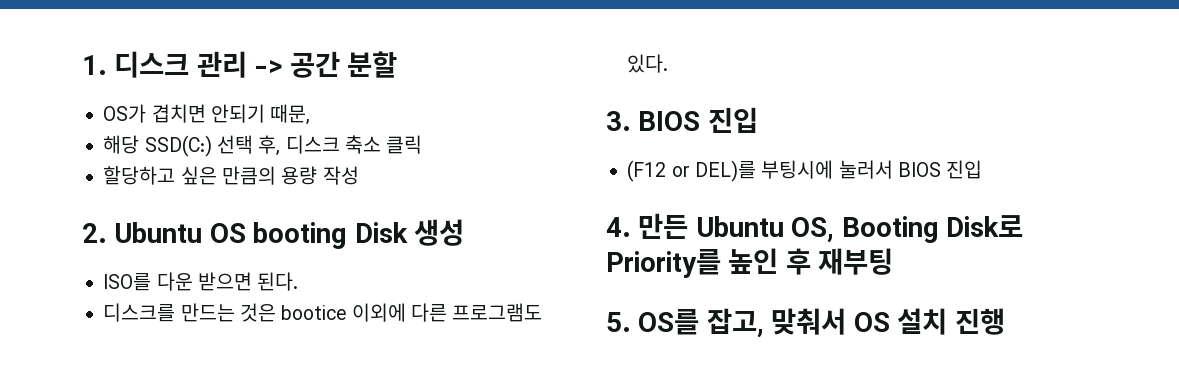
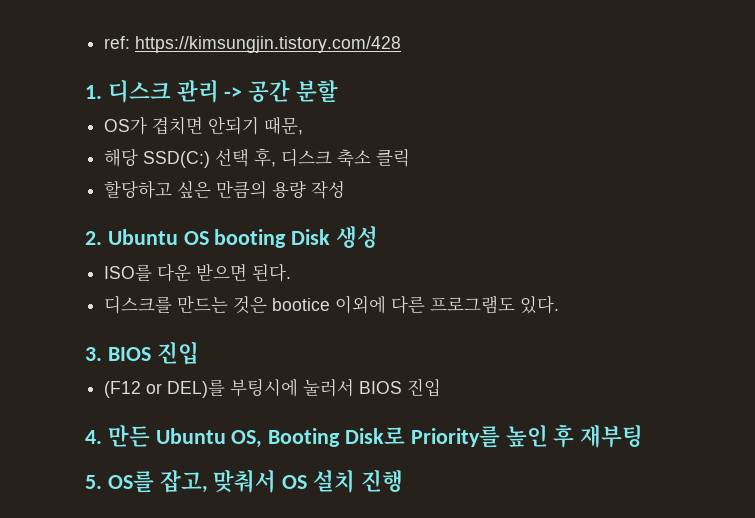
+ ref: https://kimsungjin.tistory.com/428

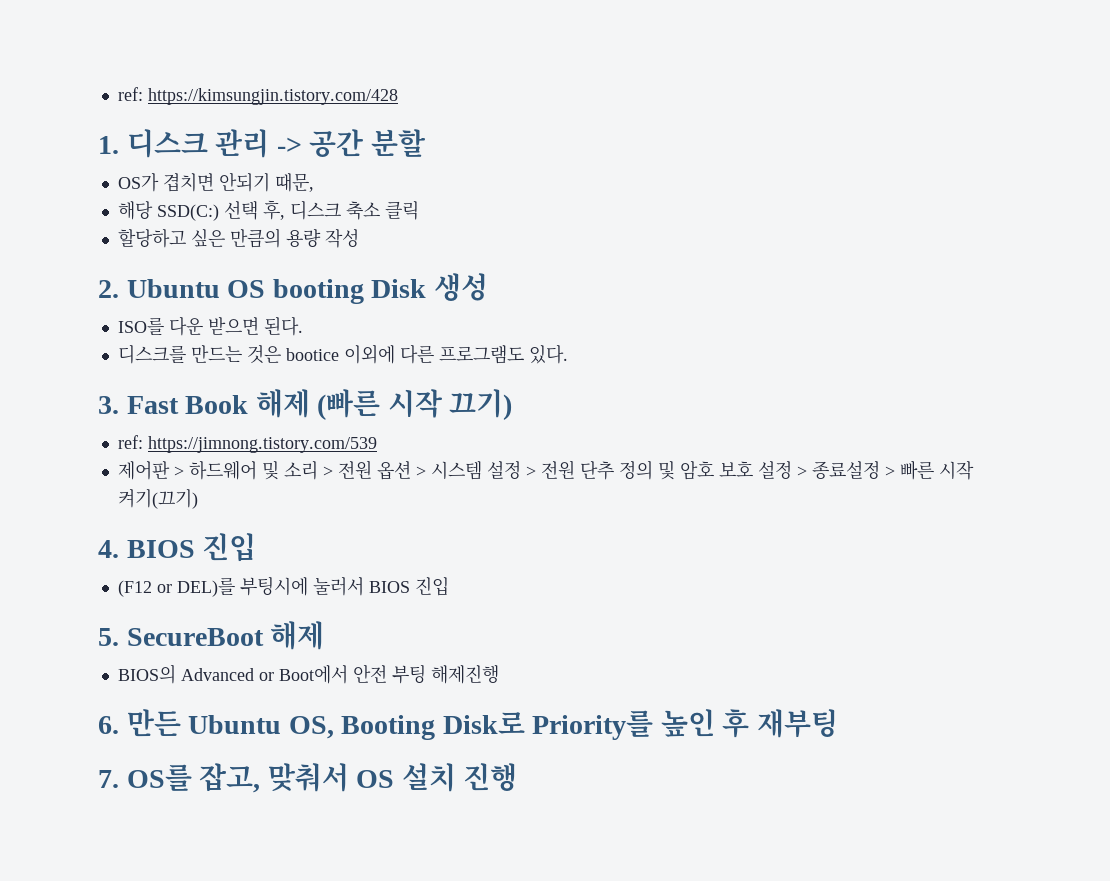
- 3. BIOS 진입
+ 3. Fast Book 해제 (빠른 시작 끄기)
+ ref: https://jimnong.tistory.com/539
+ 제어판 > 하드웨어 및 소리 > 전원 옵션 > 시스템 설정 > 전원 단추 정의 및 암호 보호 설정 > 종료설정 > 빠른 시작 켜기(끄기)
+ 4. BIOS 진입
- 4. 만든 Ubuntu OS, Booting Disk로 Priority를 높인 후 재부팅
+ 5. SecureBoot 해제
+ BIOS의 Advanced or Boot에서 안전 부팅 해제진행
+ 6. 만든 Ubuntu OS, Booting Disk로 Priority를 높인 후 재부팅
- 5. OS를 잡고, 맞춰서 OS 설치 진행
+ 7. OS를 잡고, 맞춰서 OS 설치 진행

